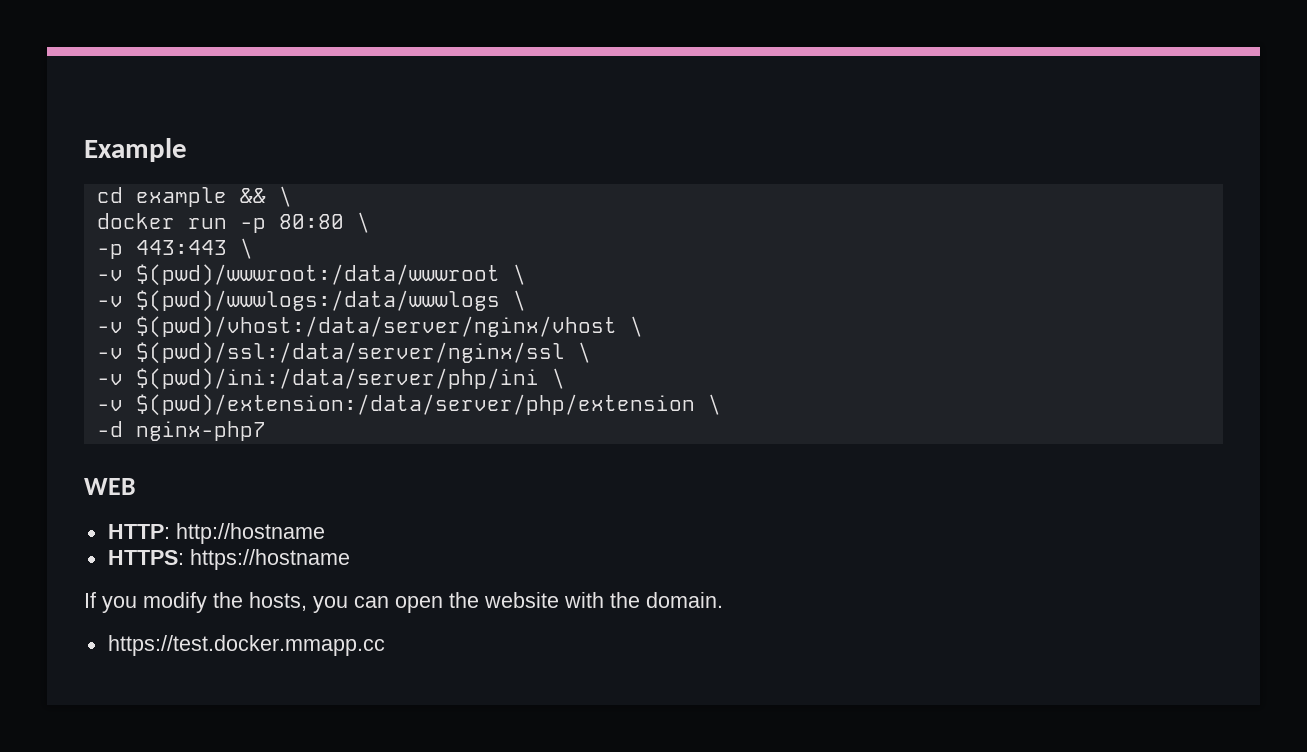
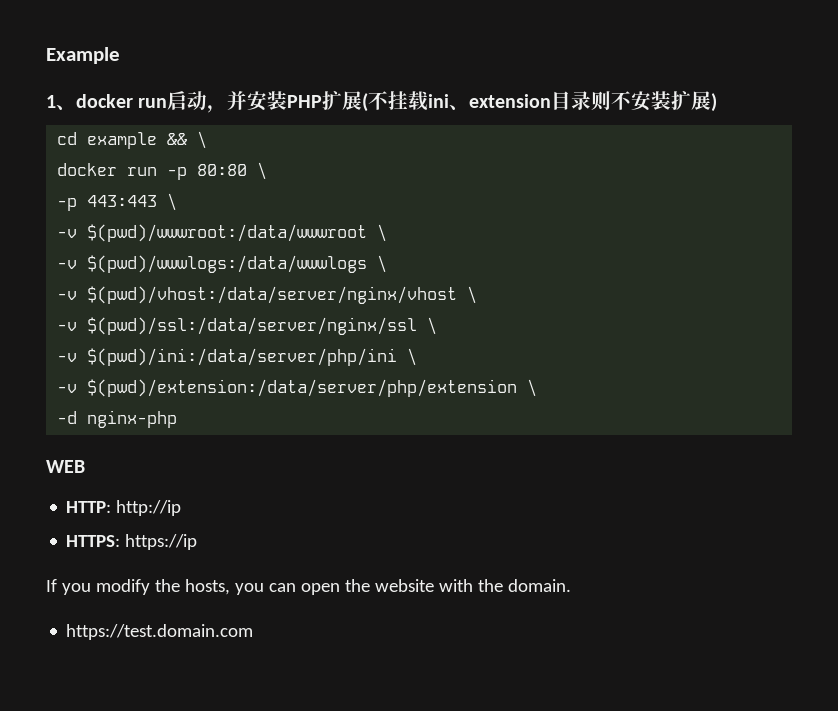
+ 1、docker run启动，并安装PHP扩展(不挂载ini、extension目录则不安装扩展)
- -d nginx-php7
+ -d nginx-php
- HTTP: http://hostname
+ HTTP: http://ip
- HTTPS: https://hostname
+ HTTPS: https://ip
- https://test.docker.mmapp.cc
+ https://test.domain.com

